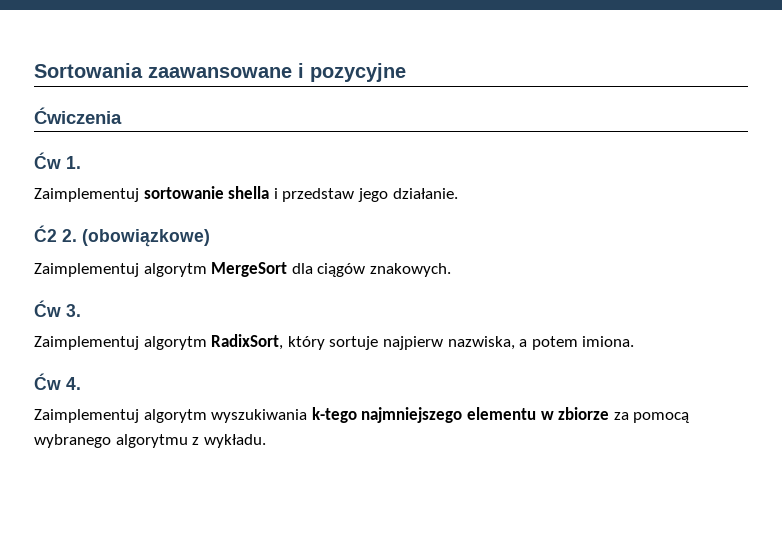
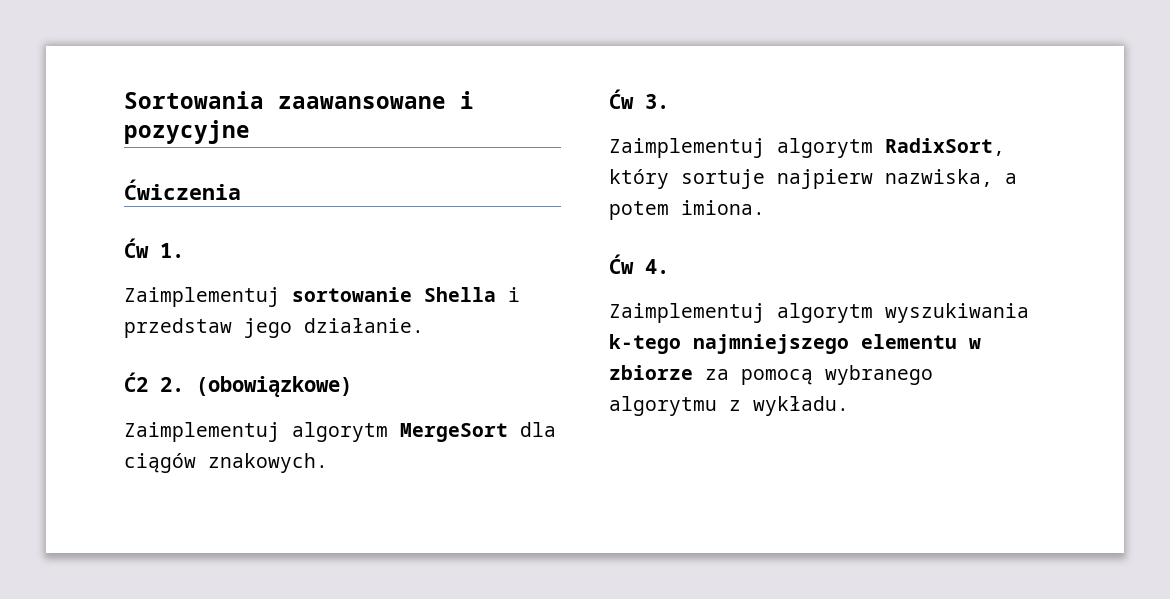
- Zaimplementuj sortowanie shella i przedstaw jego działanie.
+ Zaimplementuj sortowanie Shella i przedstaw jego działanie.

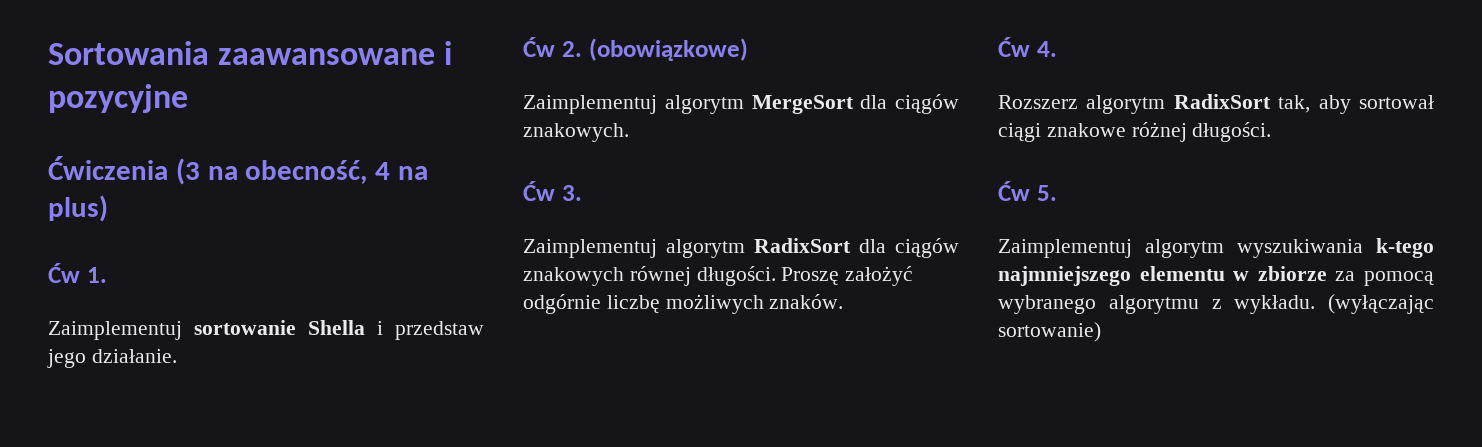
- Ćwiczenia
+ Ćwiczenia (3 na obecność, 4 na plus)
- Ć2 2. (obowiązkowe)
+ Ćw 2. (obowiązkowe)
- Zaimplementuj algorytm RadixSort, który sortuje najpierw nazwiska, a potem imiona.
+ Zaimplementuj algorytm RadixSort dla ciągów znakowych równej długości. Proszę założyć odgórnie liczbę możliwych znaków.
  Ćw 4.
+ Rozszerz algorytm RadixSort tak, aby sortował ciągi znakowe różnej długości.
+ Ćw 5.
+ (wyłączając sortowanie)

